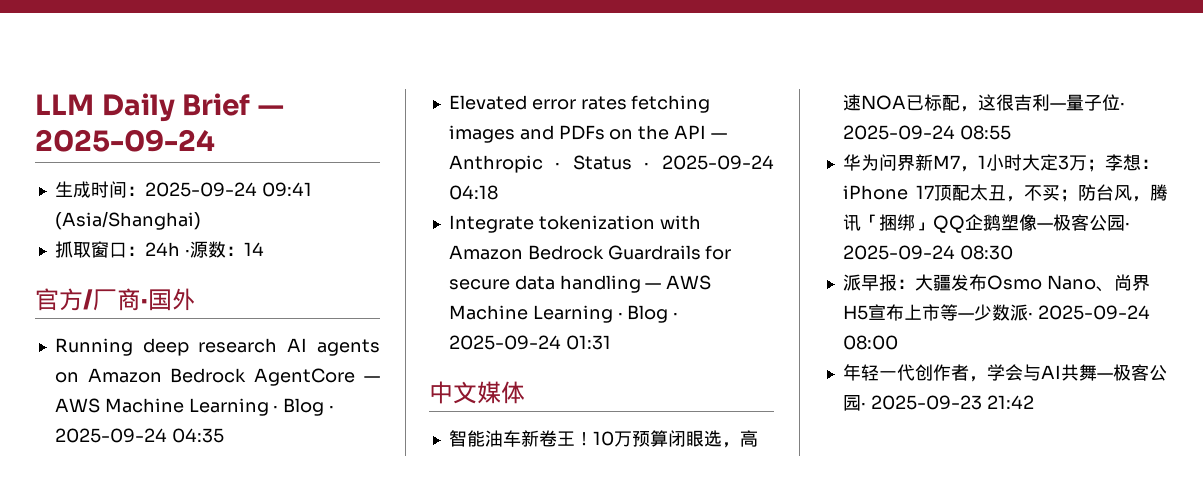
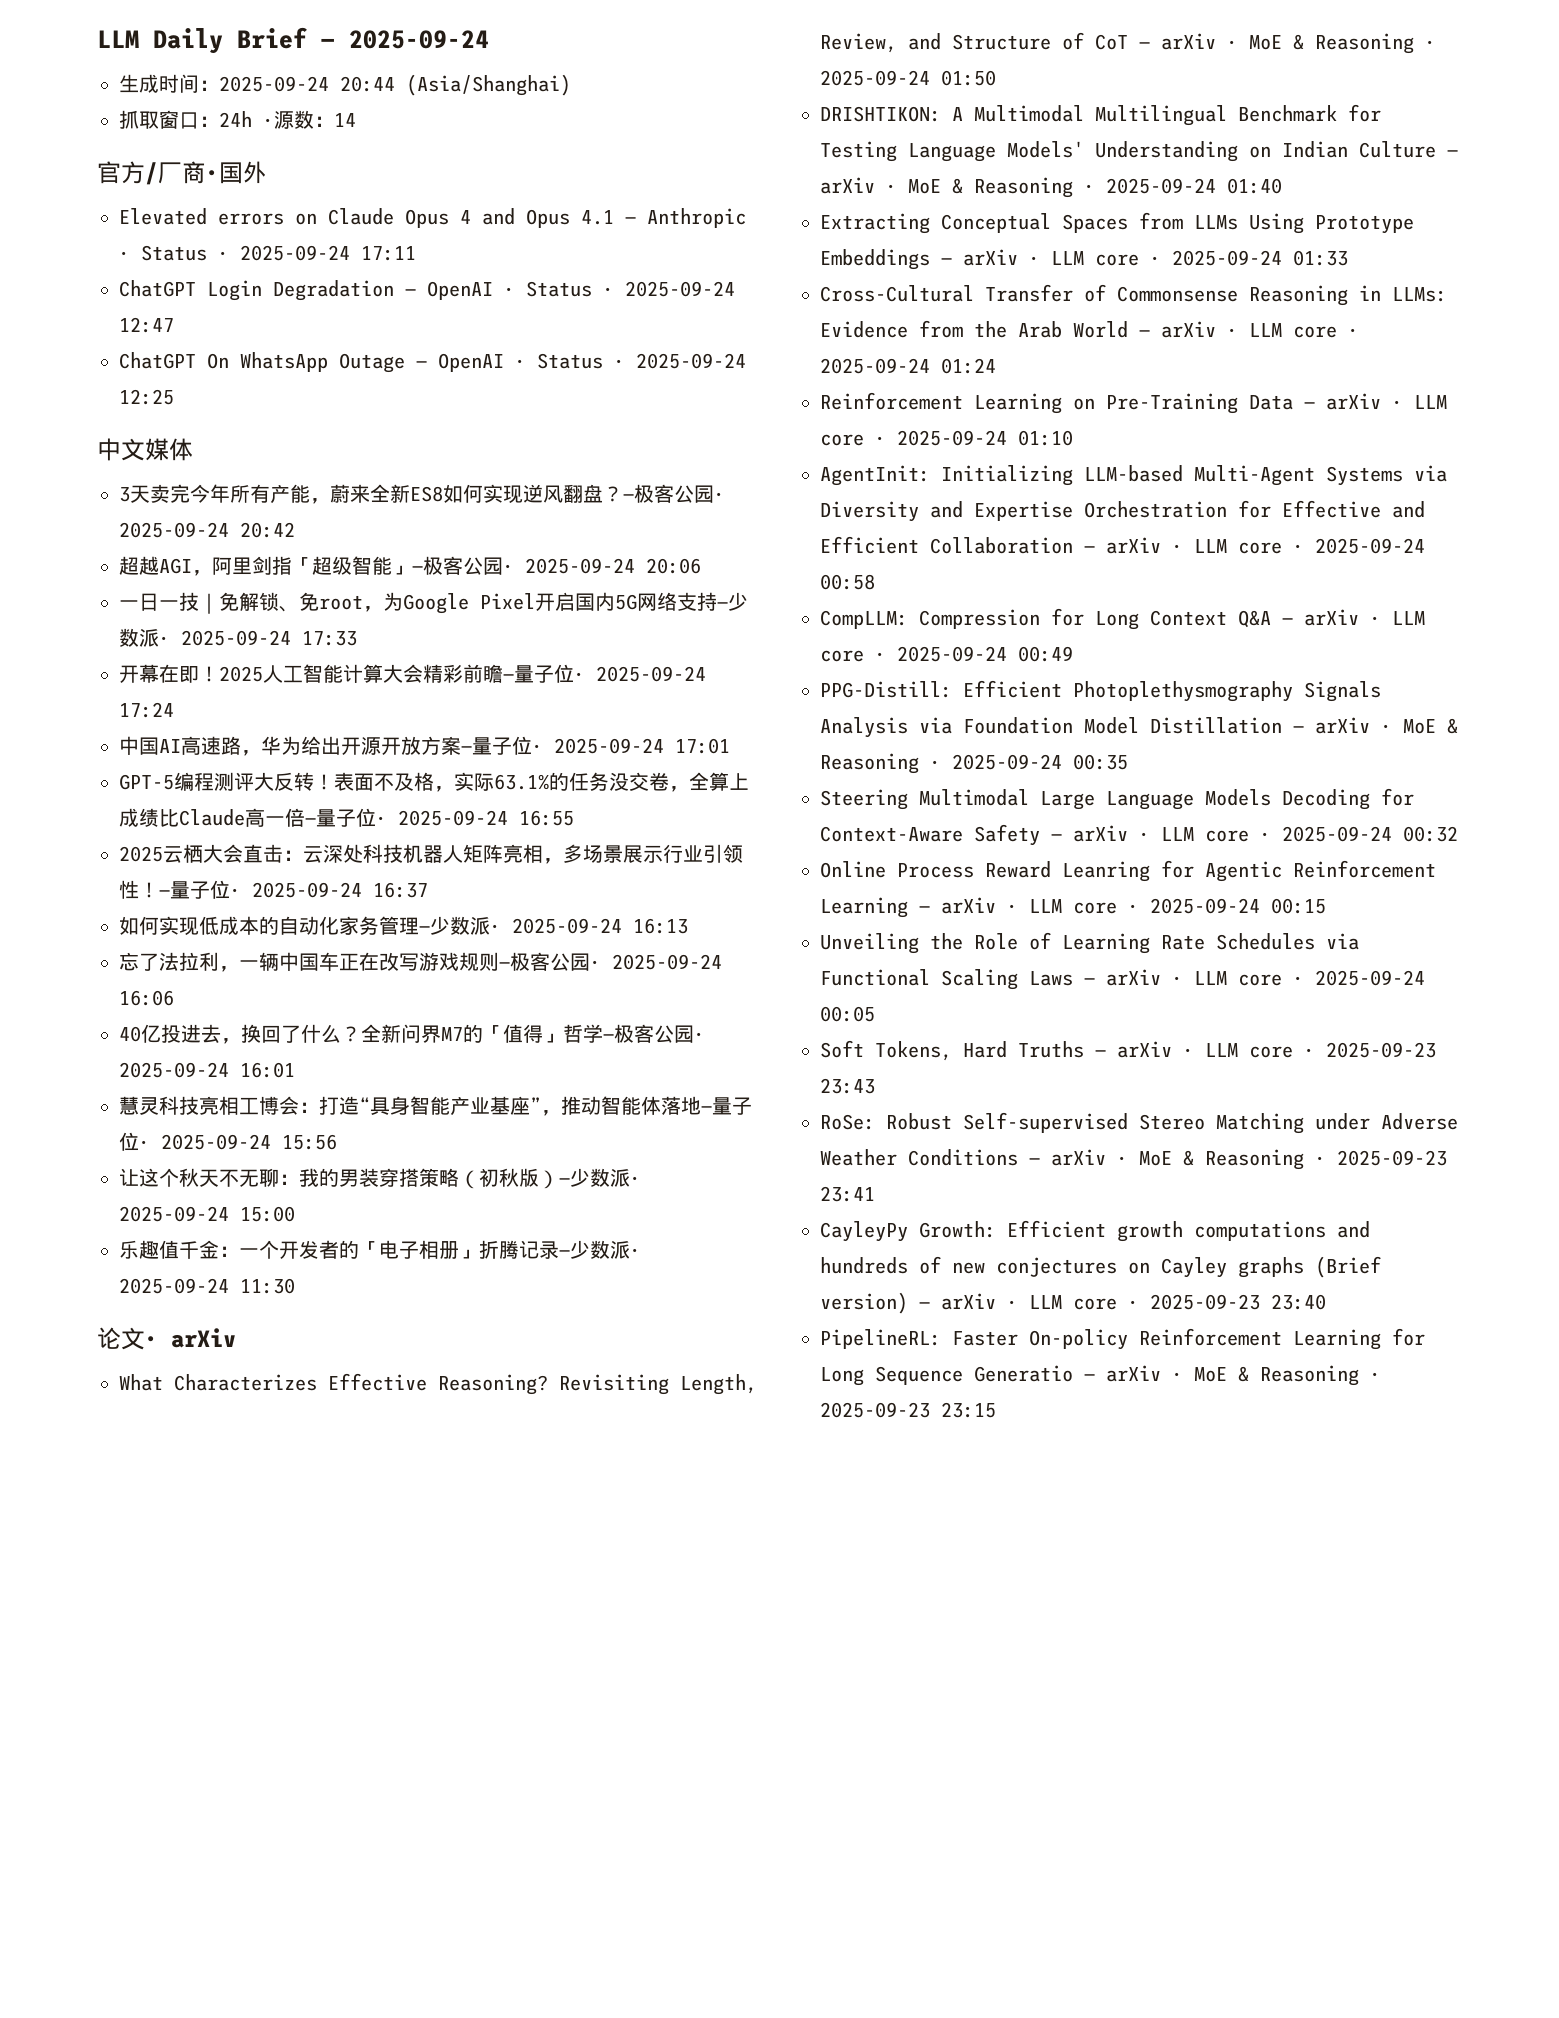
- 生成时间：2025-09-24 09:41 (Asia/Shanghai)
+ 生成时间：2025-09-24 20:44 (Asia/Shanghai)
- Running deep research AI agents on Amazon Bedrock AgentCore — AWS Machine Learning · Blog · 2025-09-24 04:35
- Elevated error rates fetching images and PDFs on the API — Anthropic · Status · 2025-09-24 04:18
- Integrate tokenization with Amazon Bedrock Guardrails for secure data handling — AWS Machine Learning · Blog · 2025-09-24 01:31
+ Elevated errors on Claude Opus 4 and Opus 4.1 — Anthropic · Status · 2025-09-24 17:11
+ ChatGPT Login Degradation — OpenAI · Status · 2025-09-24 12:47
+ ChatGPT On WhatsApp Outage — OpenAI · Status · 2025-09-24 12:25
  中文媒体
- 智能油车新卷王！10万预算闭眼选，高速NOA已标配，这很吉利—量子位· 2025-09-24 08:55
- 华为问界新M7，1小时大定3万；李想：iPhone 17顶配太丑，不买；防台风，腾讯「捆绑」QQ企鹅塑像—极客公园· 2025-09-24 08:30
- 派早报：大疆发布Osmo Nano、尚界H5宣布上市等—少数派· 2025-09-24 08:00
- 年轻一代创作者，学会与AI共舞—极客公园· 2025-09-23 21:42
+ 3天卖完今年所有产能，蔚来全新ES8如何实现逆风翻盘？—极客公园· 2025-09-24 20:42
+ 超越AGI，阿里剑指「超级智能」—极客公园· 2025-09-24 20:06
+ 一日一技｜免解锁、免root，为Google Pixel开启国内5G网络支持—少数派· 2025-09-24 17:33
+ 开幕在即！2025人工智能计算大会精彩前瞻—量子位· 2025-09-24 17:24
+ 中国AI高速路，华为给出开源开放方案—量子位· 2025-09-24 17:01
+ GPT-5编程测评大反转！表面不及格，实际63.1%的任务没交卷，全算上成绩比Claude高一倍—量子位· 2025-09-24 16:55
+ 2025云栖大会直击：云深处科技机器人矩阵亮相，多场景展示行业引领性！—量子位· 2025-09-24 16:37
+ 如何实现低成本的自动化家务管理—少数派· 2025-09-24 16:13
+ 忘了法拉利，一辆中国车正在改写游戏规则—极客公园· 2025-09-24 16:06
+ 40亿投进去，换回了什么？全新问界M7的「值得」哲学—极客公园· 2025-09-24 16:01
+ 慧灵科技亮相工博会：打造“具身智能产业基座”，推动智能体落地—量子位· 2025-09-24 15:56
+ 让这个秋天不无聊：我的男装穿搭策略（初秋版）—少数派· 2025-09-24 15:00
+ 乐趣值千金：一个开发者的「电子相册」折腾记录—少数派· 2025-09-24 11:30
+ 论文· arXiv
+ What Characterizes Effective Reasoning? Revisiting Length, Review, and Structure of CoT — arXiv · MoE & Reasoning · 2025-09-24 01:50
+ DRISHTIKON: A Multimodal Multilingual Benchmark for Testing Language Models' Understanding on Indian Culture — arXiv · MoE & Reasoning · 2025-09-24 01:40
+ Extracting Conceptual Spaces from LLMs Using Prototype Embeddings — arXiv · LLM core · 2025-09-24 01:33
+ Cross-Cultural Transfer of Commonsense Reasoning in LLMs: Evidence from the Arab World — arXiv · LLM core · 2025-09-24 01:24
+ Reinforcement Learning on Pre-Training Data — arXiv · LLM core · 2025-09-24 01:10
+ AgentInit: Initializing LLM-based Multi-Agent Systems via Diversity and Expertise Orchestration for Effective and Efficient Collaboration — arXiv · LLM core · 2025-09-24 00:58
+ CompLLM: Compression for Long Context Q&A — arXiv · LLM core · 2025-09-24 00:49
+ PPG-Distill: Efficient Photoplethysmography Signals Analysis via Foundation Model Distillation — arXiv · MoE & Reasoning · 2025-09-24 00:35
+ Steering Multimodal Large Language Models Decoding for Context-Aware Safety — arXiv · LLM core · 2025-09-24 00:32
+ Online Process Reward Leanring for Agentic Reinforcement Learning — arXiv · LLM core · 2025-09-24 00:15
+ Unveiling the Role of Learning Rate Schedules via Functional Scaling Laws — arXiv · LLM core · 2025-09-24 00:05
+ Soft Tokens, Hard Truths — arXiv · LLM core · 2025-09-23 23:43
+ RoSe: Robust Self-supervised Stereo Matching under Adverse Weather Conditions — arXiv · MoE & Reasoning · 2025-09-23 23:41
+ CayleyPy Growth: Efficient growth computations and hundreds of new conjectures on Cayley graphs (Brief version) — arXiv · LLM core · 2025-09-23 23:40
+ PipelineRL: Faster On-policy Reinforcement Learning for Long Sequence Generatio — arXiv · MoE & Reasoning · 2025-09-23 23:15

